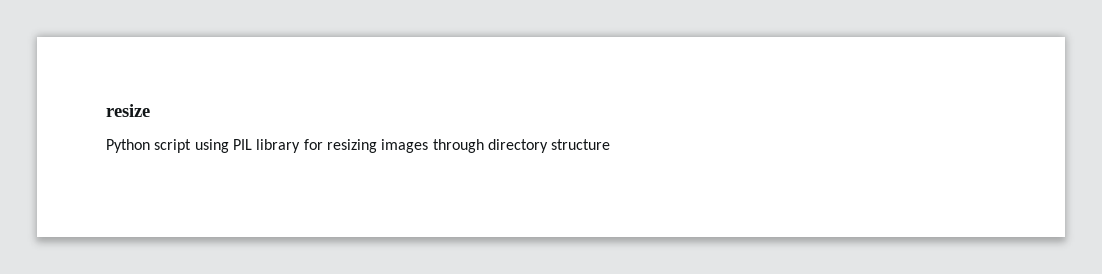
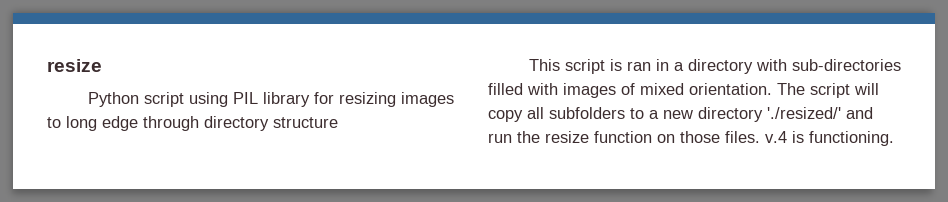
- Python script using PIL library for resizing images through directory structure
+ Python script using PIL library for resizing images to long edge through directory structure
+ This script is ran in a directory with sub-directories filled with images of mixed orientation. The script will copy all subfolders to a new directory './resized/' and run the resize function on those files. v.4 is functioning.

